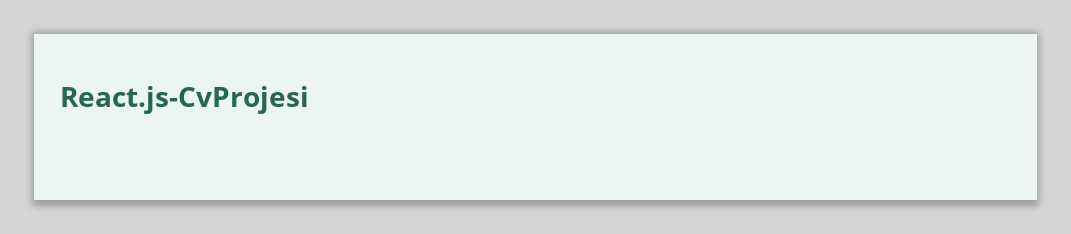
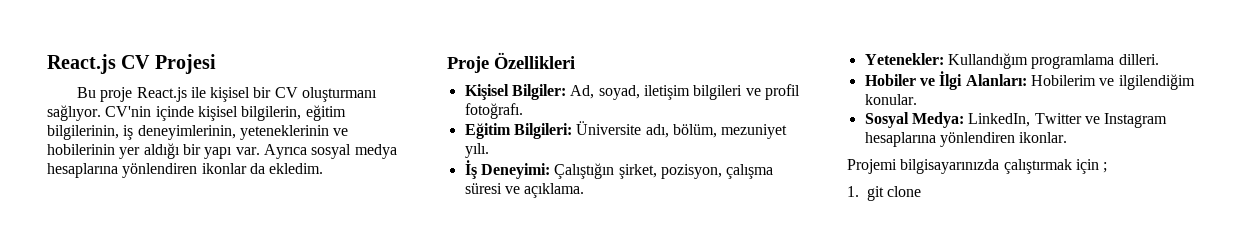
- React.js-CvProjesi
+ React.js CV Projesi
+ Bu proje React.js ile kişisel bir CV oluşturmanı sağlıyor. CV'nin içinde kişisel bilgilerin, eğitim bilgilerinin, iş deneyimlerinin, yeteneklerinin ve hobilerinin yer aldığı bir yapı var. Ayrıca sosyal medya hesaplarına yönlendiren ikonlar da ekledim.
+ Proje Özellikleri
+ Kişisel Bilgiler: Ad, soyad, iletişim bilgileri ve profil fotoğrafı.
+ Eğitim Bilgileri: Üniversite adı, bölüm, mezuniyet yılı.
+ İş Deneyimi: Çalıştığın şirket, pozisyon, çalışma süresi ve açıklama.
+ Yetenekler: Kullandığım programlama dilleri.
+ Hobiler ve İlgi Alanları: Hobilerim ve ilgilendiğim konular.
+ Sosyal Medya: LinkedIn, Twitter ve Instagram hesaplarına yönlendiren ikonlar.
+ Projemi bilgisayarınızda çalıştırmak için ;
+ 1. git clone

